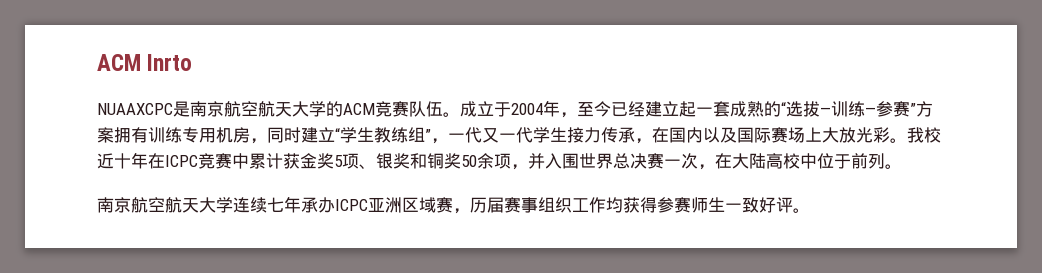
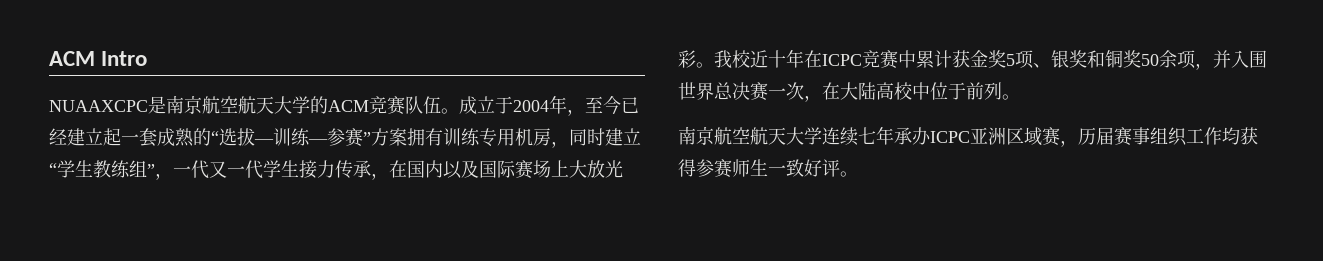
- ACM Inrto
+ ACM Intro

